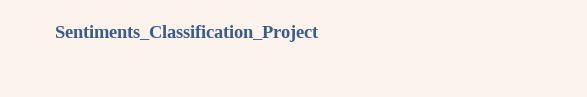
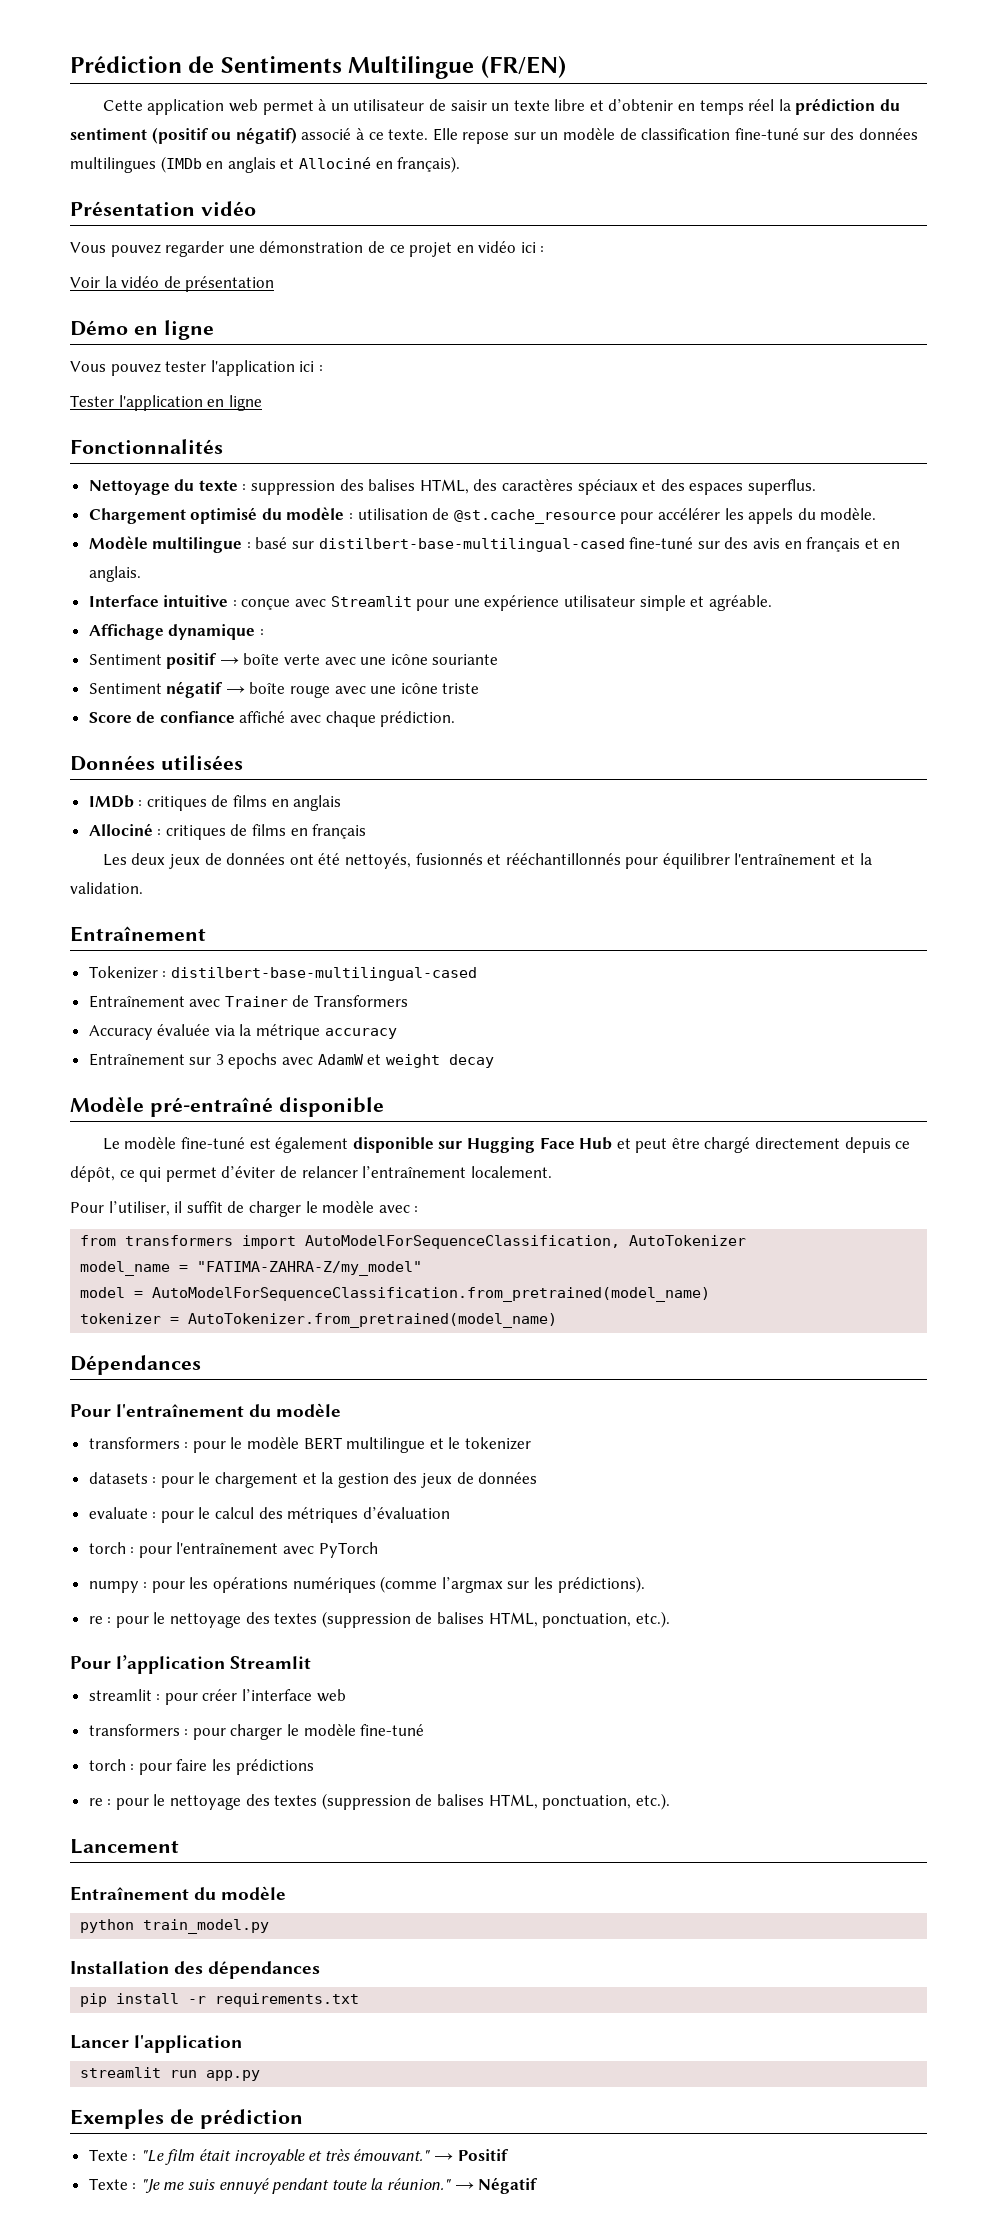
- Sentiments_Classification_Project
+ Prédiction de Sentiments Multilingue (FR/EN)
+ Cette application web permet à un utilisateur de saisir un texte libre et d’obtenir en temps réel la prédiction du sentiment (positif ou négatif) associé à ce texte. Elle repose sur un modèle de classification fine-tuné sur des données multilingues (IMDb en anglais et Allociné en français).
+ Présentation vidéo
+ Vous pouvez regarder une démonstration de ce projet en vidéo ici :
+ Voir la vidéo de présentation
+ Démo en ligne
+ Vous pouvez tester l'application ici :
+ Tester l'application en ligne
+ Fonctionnalités
+ Nettoyage du texte : suppression des balises HTML, des caractères spéciaux et des espaces superflus.
+ Chargement optimisé du modèle : utilisation de @st.cache_resource pour accélérer les appels du modèle.
+ Modèle multilingue : basé sur distilbert-base-multilingual-cased fine-tuné sur des avis en français et en anglais.
+ Interface intuitive : conçue avec Streamlit pour une expérience utilisateur simple et agréable.
+ Affichage dynamique :
+ Sentiment positif → boîte verte avec une icône souriante
+ Sentiment négatif → boîte rouge avec une icône triste
+ Score de confiance affiché avec chaque prédiction.
+ Données utilisées
+ IMDb : critiques de films en anglais
+ Allociné : critiques de films en français
+ Les deux jeux de données ont été nettoyés, fusionnés et rééchantillonnés pour équilibrer l'entraînement et la validation.
+ Entraînement
+ Tokenizer : distilbert-base-multilingual-cased
+ Entraînement avec Trainer de Transformers
+ Accuracy évaluée via la métrique accuracy
+ Entraînement sur 3 epochs avec AdamW et weight decay
+ Modèle pré-entraîné disponible
+ Le modèle fine-tuné est également disponible sur Hugging Face Hub et peut être chargé directement depuis ce dépôt, ce qui permet d’éviter de relancer l’entraînement localement.
+ Pour l’utiliser, il suffit de charger le modèle avec :
+ from transformers import AutoModelForSequenceClassification, AutoTokenizer
+ model_name = "FATIMA-ZAHRA-Z/my_model"
+ model = AutoModelForSequenceClassification.from_pretrained(model_name)
+ tokenizer = AutoTokenizer.from_pretrained(model_name)
+ Dépendances
+ Pour l'entraînement du modèle
+ transformers : pour le modèle BERT multilingue et le tokenizer
+ datasets : pour le chargement et la gestion des jeux de données
+ evaluate : pour le calcul des métriques d’évaluation
+ torch : pour l'entraînement avec PyTorch
+ numpy : pour les opérations numériques (comme l’argmax sur les prédictions).
+ re : pour le nettoyage des textes (suppression de balises HTML, ponctuation, etc.).
+ Pour l’application Streamlit
+ streamlit : pour créer l’interface web
+ transformers : pour charger le modèle fine-tuné
+ torch : pour faire les prédictions
+ re : pour le nettoyage des textes (suppression de balises HTML, ponctuation, etc.).
+ Lancement
+ Entraînement du modèle
+ python train_model.py
+ Installation des dépendances
+ pip install -r requirements.txt
+ Lancer l'application
+ streamlit run app.py
+ Exemples de prédiction
+ Texte : "Le film était incroyable et très émouvant." → Positif
+ Texte : "Je me suis ennuyé pendant toute la réunion." → Négatif

